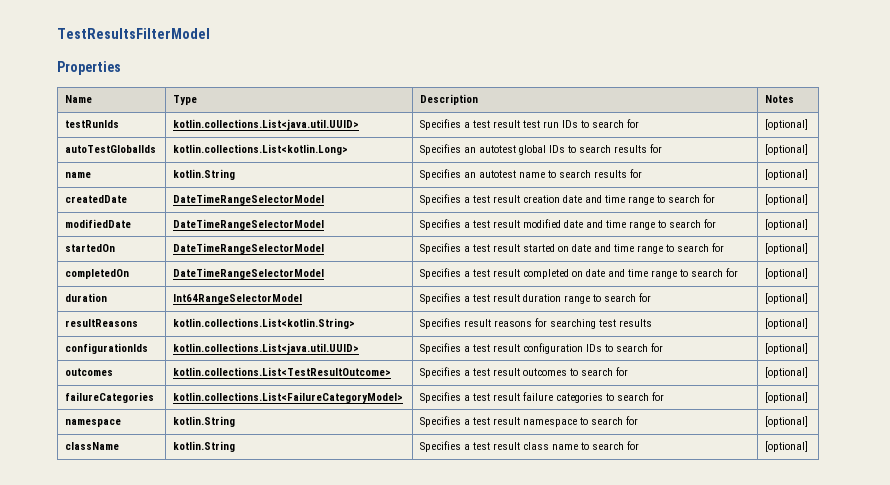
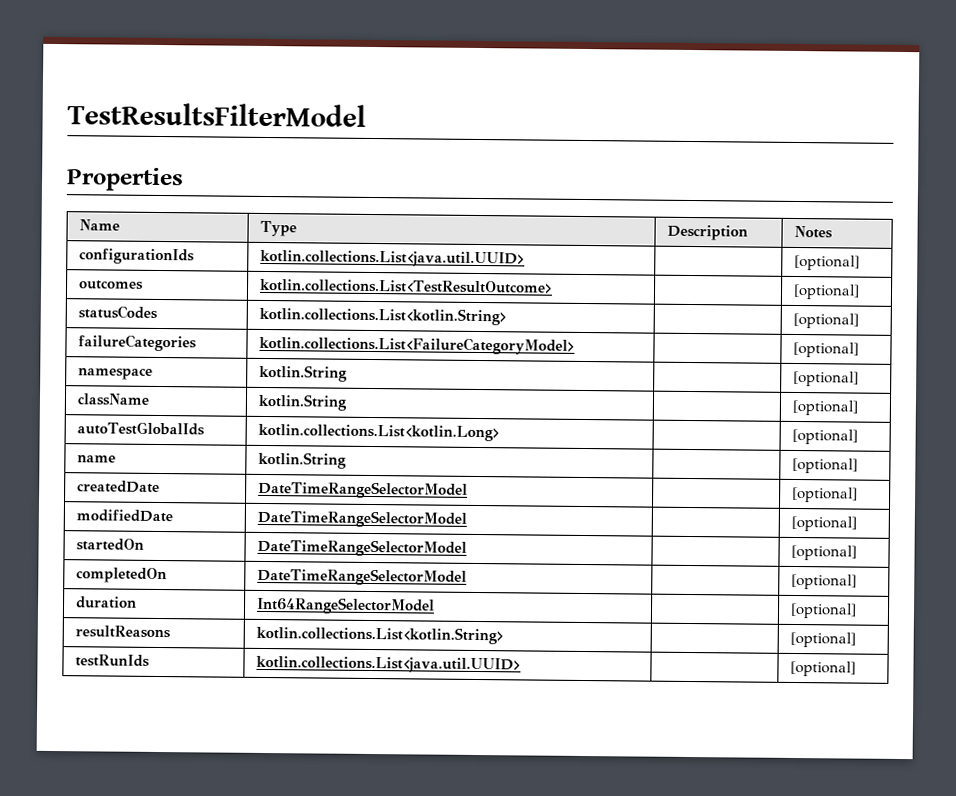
- testRunIds | kotlin.collections.List<java.util.UUID> | Specifies a test result test run IDs to search for | [optional]
- autoTestGlobalIds | kotlin.collections.List<kotlin.Long> | Specifies an autotest global IDs to search results for | [optional]
- name | kotlin.String | Specifies an autotest name to search results for | [optional]
- createdDate | DateTimeRangeSelectorModel | Specifies a test result creation date and time range to search for | [optional]
- modifiedDate | DateTimeRangeSelectorModel | Specifies a test result modified date and time range to search for | [optional]
- startedOn | DateTimeRangeSelectorModel | Specifies a test result started on date and time range to search for | [optional]
- completedOn | DateTimeRangeSelectorModel | Specifies a test result completed on date and time range to search for | [optional]
- duration | Int64RangeSelectorModel | Specifies a test result duration range to search for | [optional]
- resultReasons | kotlin.collections.List<kotlin.String> | Specifies result reasons for searching test results | [optional]
- configurationIds | kotlin.collections.List<java.util.UUID> | Specifies a test result configuration IDs to search for | [optional]
- outcomes | kotlin.collections.List<TestResultOutcome> | Specifies a test result outcomes to search for | [optional]
- failureCategories | kotlin.collections.List<FailureCategoryModel> | Specifies a test result failure categories to search for | [optional]
- namespace | kotlin.String | Specifies a test result namespace to search for | [optional]
- className | kotlin.String | Specifies a test result class name to search for | [optional]
+ configurationIds | kotlin.collections.List<java.util.UUID> | | [optional]
+ outcomes | kotlin.collections.List<TestResultOutcome> | | [optional]
+ statusCodes | kotlin.collections.List<kotlin.String> | | [optional]
+ failureCategories | kotlin.collections.List<FailureCategoryModel> | | [optional]
+ namespace | kotlin.String | | [optional]
+ className | kotlin.String | | [optional]
+ autoTestGlobalIds | kotlin.collections.List<kotlin.Long> | | [optional]
+ name | kotlin.String | | [optional]
+ createdDate | DateTimeRangeSelectorModel | | [optional]
+ modifiedDate | DateTimeRangeSelectorModel | | [optional]
+ startedOn | DateTimeRangeSelectorModel | | [optional]
+ completedOn | DateTimeRangeSelectorModel | | [optional]
+ duration | Int64RangeSelectorModel | | [optional]
+ resultReasons | kotlin.collections.List<kotlin.String> | | [optional]
+ testRunIds | kotlin.collections.List<java.util.UUID> | | [optional]

